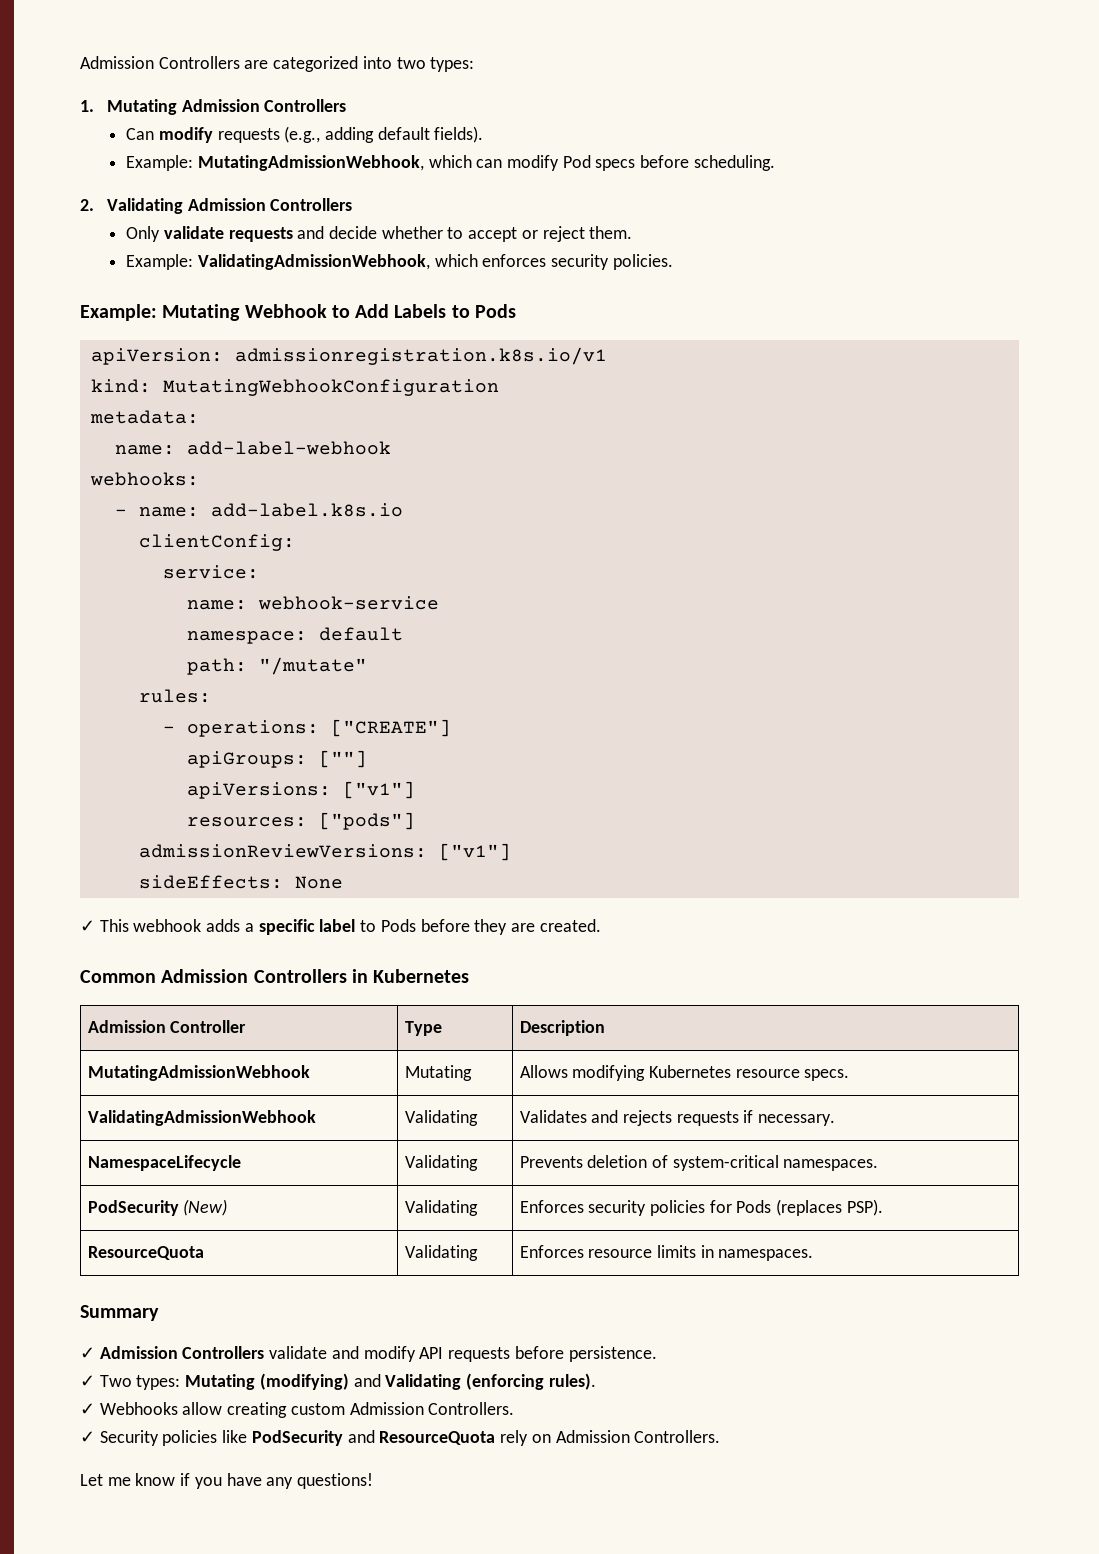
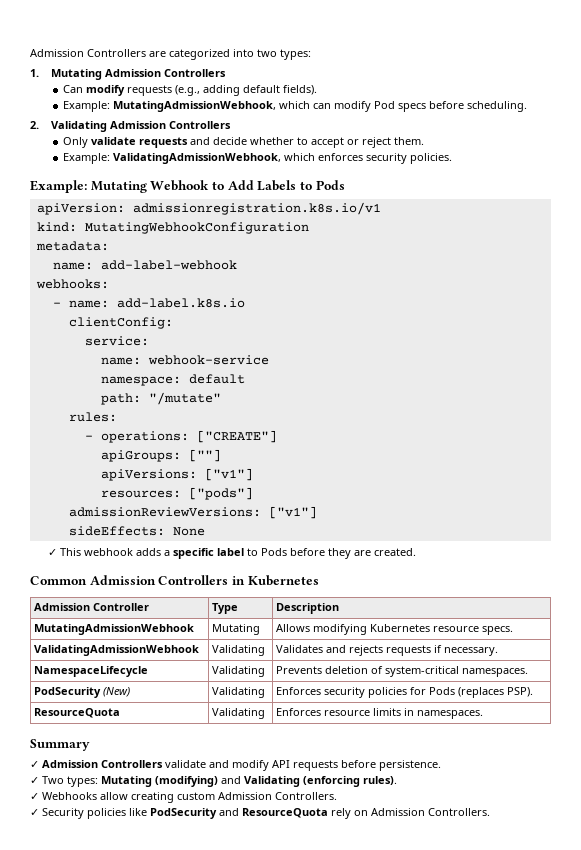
- Let me know if you have any questions!

